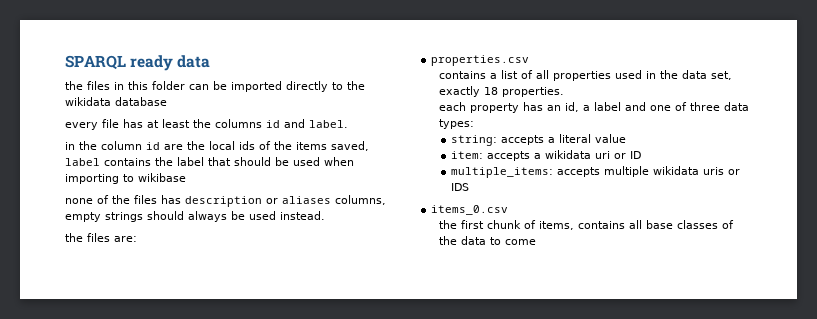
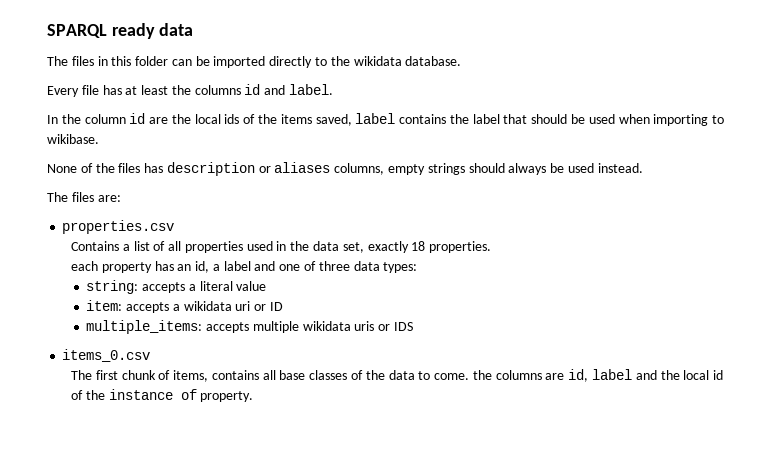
- the files in this folder can be imported directly to the wikidata database
- every file has at least the columns id and label.
+ The files in this folder can be imported directly to the wikidata database.
+ Every file has at least the columns id and label.
- in the column id are the local ids of the items saved, label contains the label that should be used when importing to wikibase
- none of the files has description or aliases columns, empty strings should always be used instead.
+ In the column id are the local ids of the items saved, label contains the label that should be used when importing to wikibase.
+ None of the files has description or aliases columns, empty strings should always be used instead.
- the files are:
+ The files are:
- contains a list of all properties used in the data set, exactly 18 properties.
+ Contains a list of all properties used in the data set, exactly 18 properties.
- the first chunk of items, contains all base classes of the data to come
+ The first chunk of items, contains all base classes of the data to come. the columns are id, label and the local id of the instance of property.

